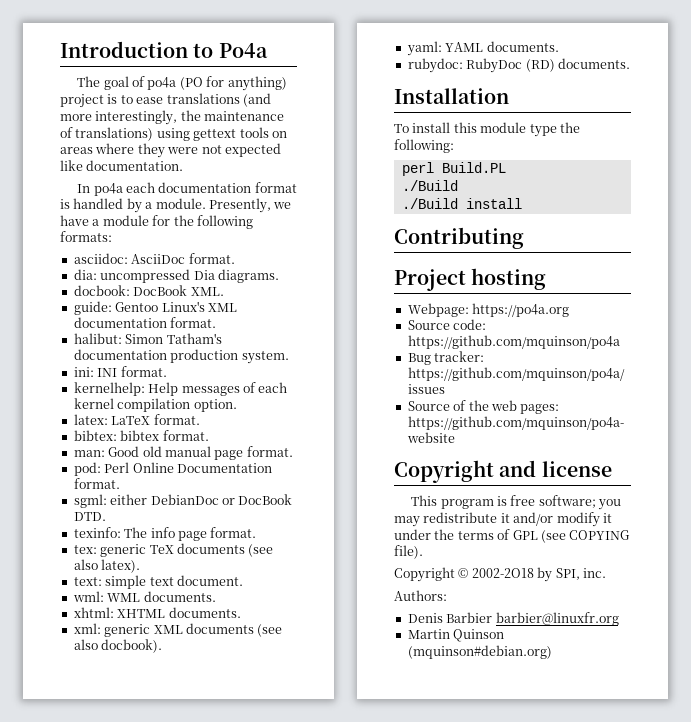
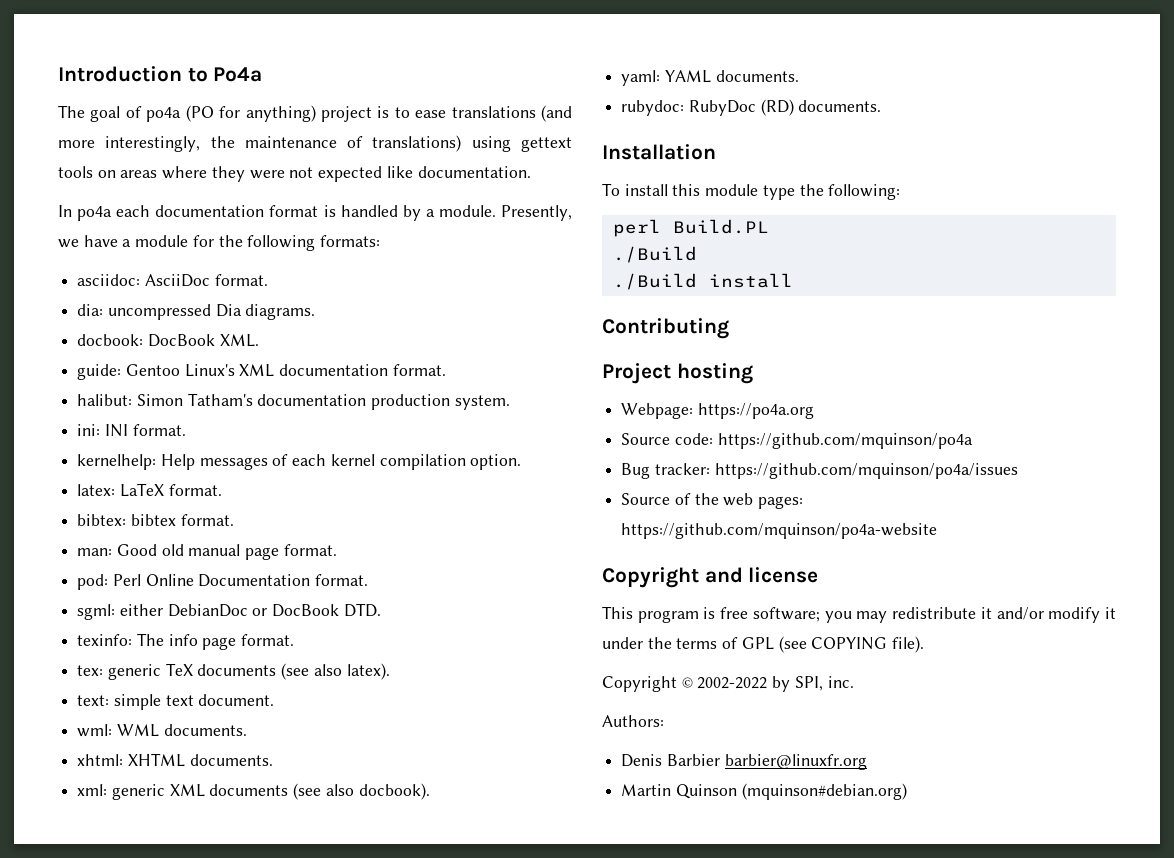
- Copyright © 2002-2O18 by SPI, inc.
+ Copyright © 2002-2022 by SPI, inc.

